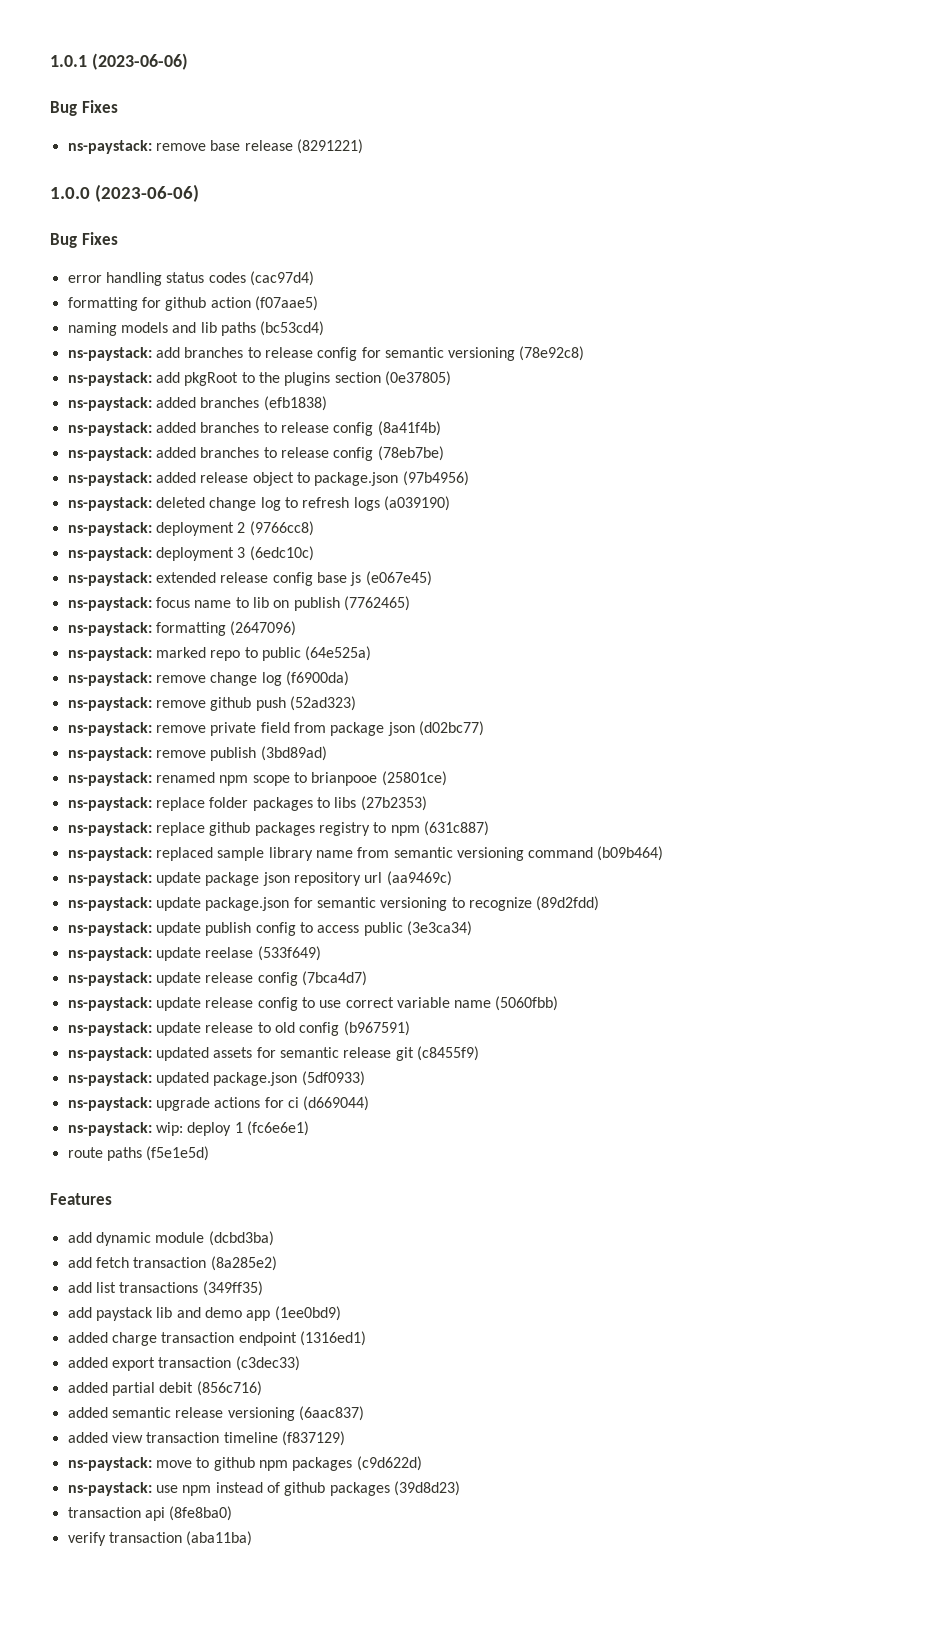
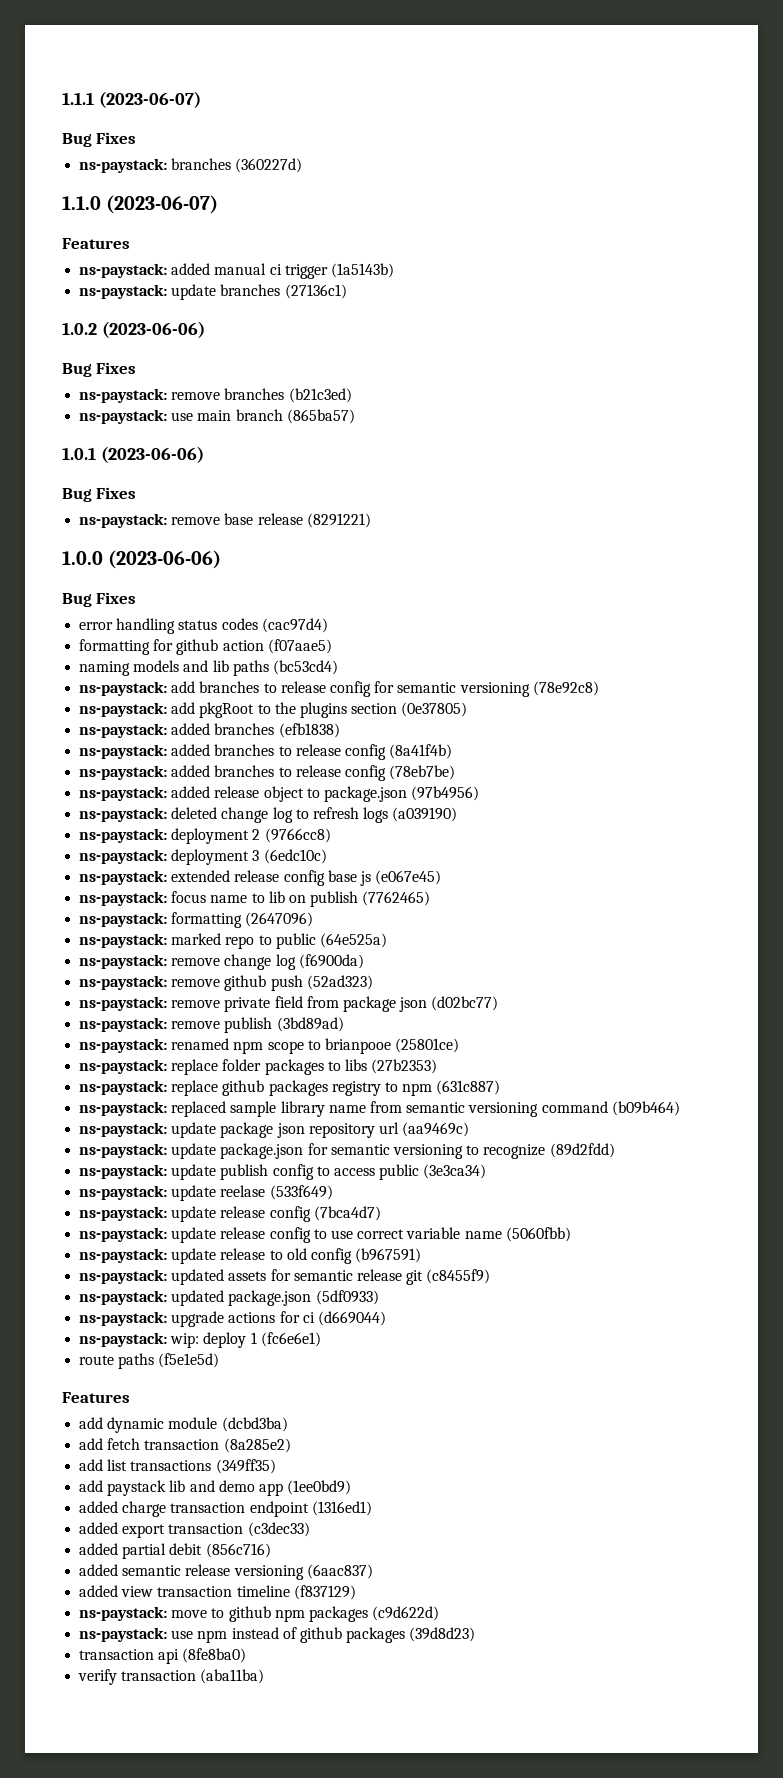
+ 1.1.1 (2023-06-07)
+ Bug Fixes
+ ns-paystack: branches (360227d)
+ 1.1.0 (2023-06-07)
+ Features
+ ns-paystack: added manual ci trigger (1a5143b)
+ ns-paystack: update branches (27136c1)
+ 1.0.2 (2023-06-06)
+ Bug Fixes
+ ns-paystack: remove branches (b21c3ed)
+ ns-paystack: use main branch (865ba57)

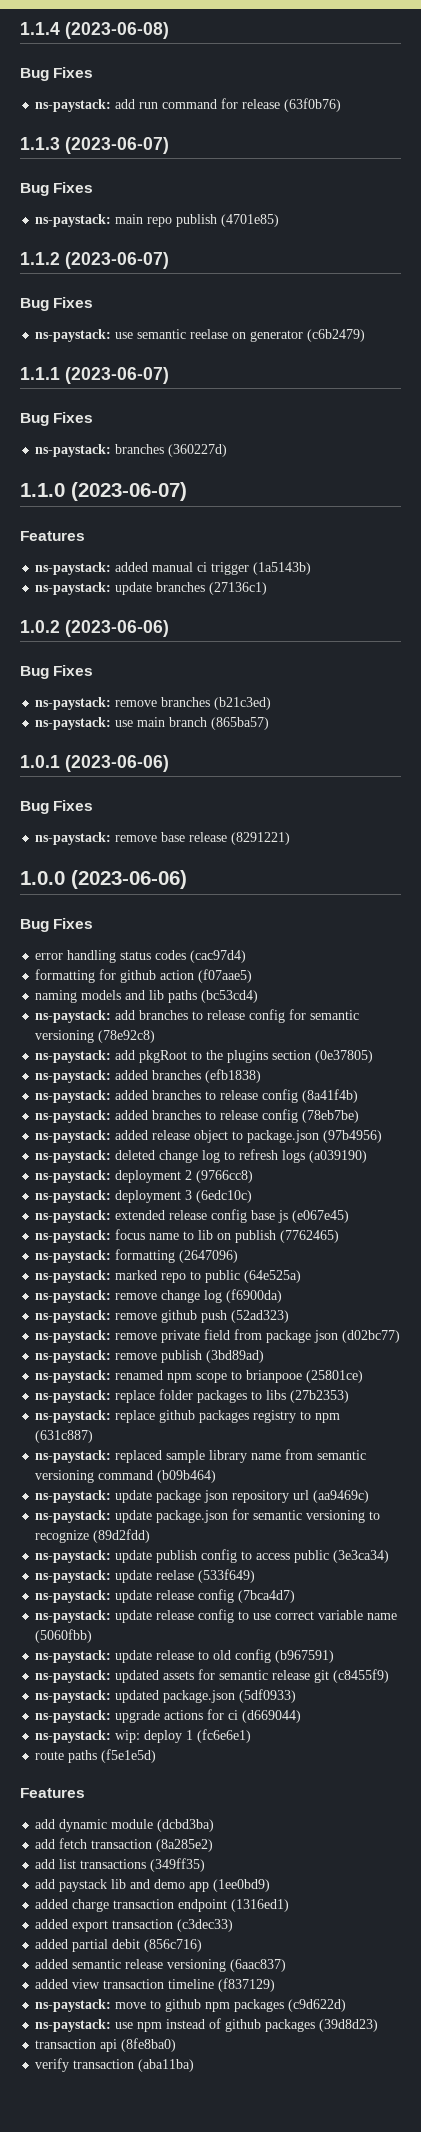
+ 1.1.4 (2023-06-08)
+ Bug Fixes
+ ns-paystack: add run command for release (63f0b76)
+ 1.1.3 (2023-06-07)
+ Bug Fixes
+ ns-paystack: main repo publish (4701e85)
+ 1.1.2 (2023-06-07)
+ Bug Fixes
+ ns-paystack: use semantic reelase on generator (c6b2479)

